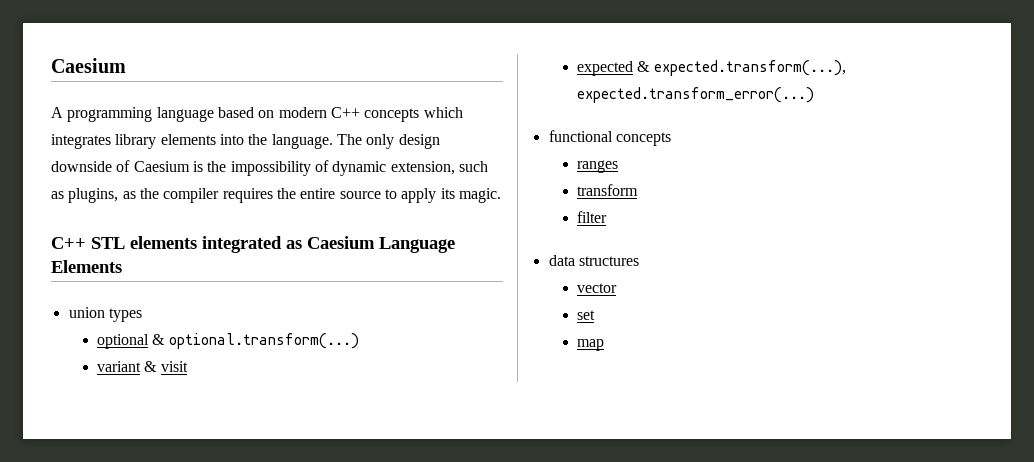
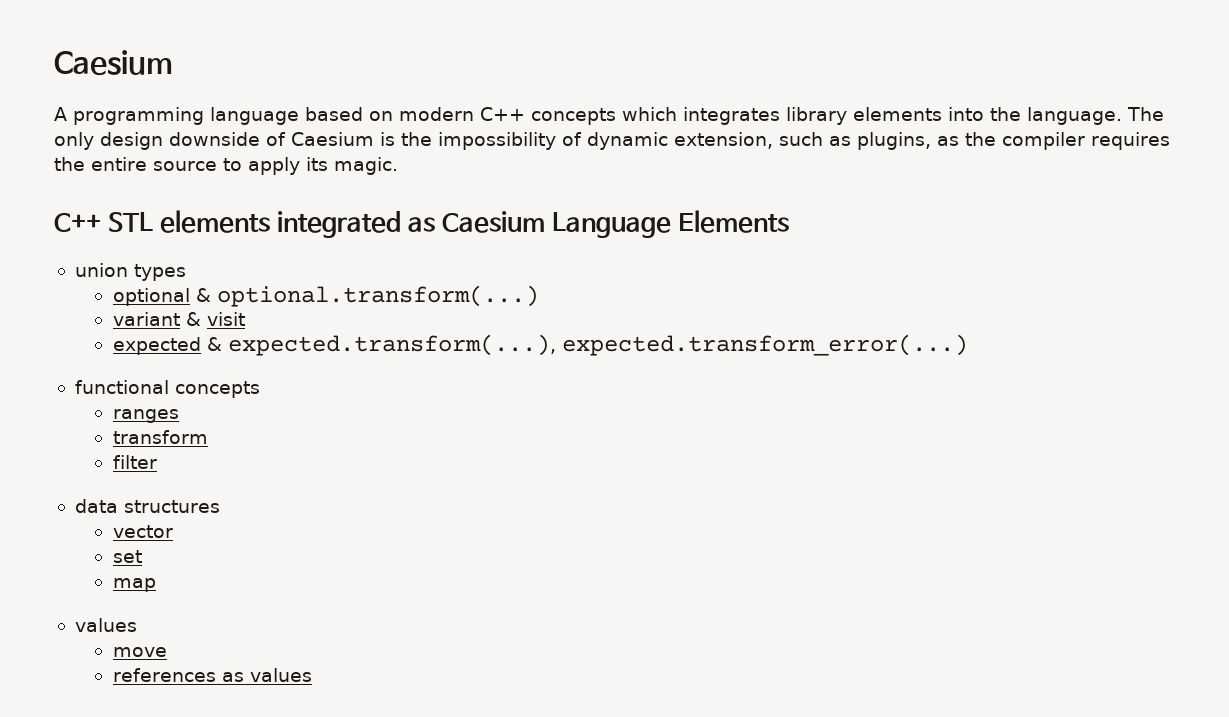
  map
+ values
+ move
+ references as values

